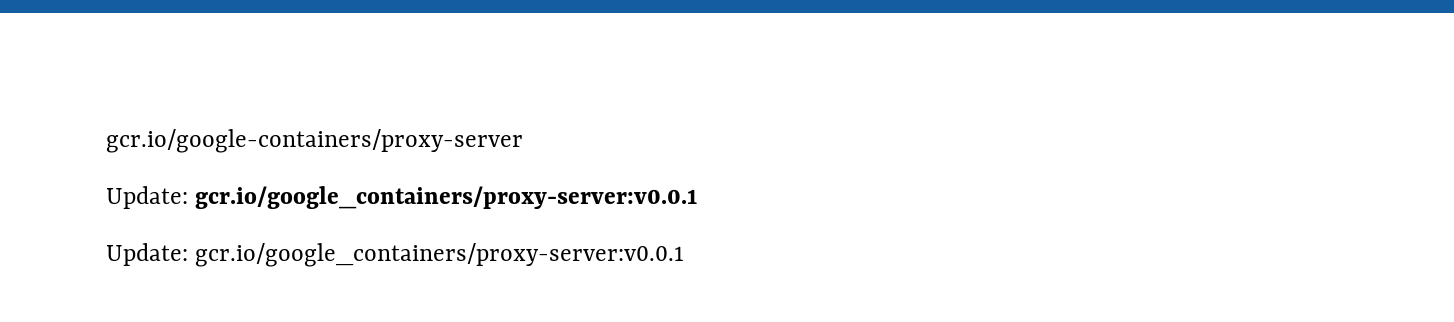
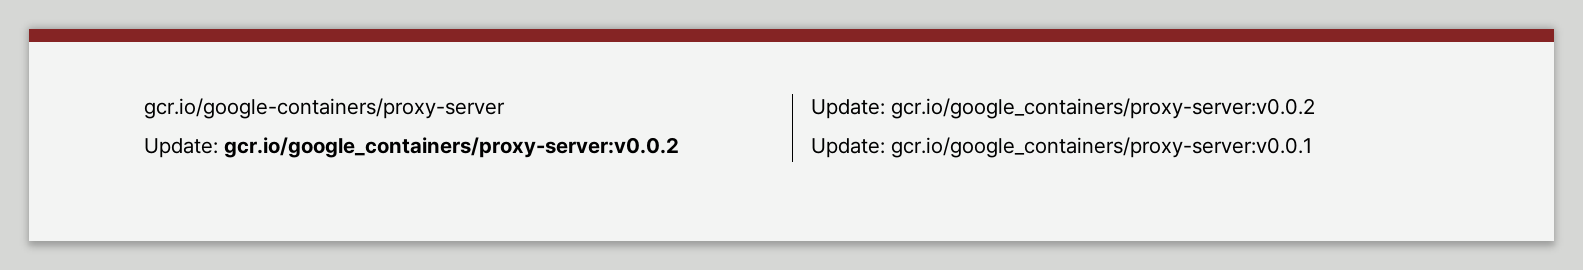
  gcr.io/google-containers/proxy-server
- Update: gcr.io/google_containers/proxy-server:v0.0.1
+ Update: gcr.io/google_containers/proxy-server:v0.0.2
+ Update: gcr.io/google_containers/proxy-server:v0.0.2

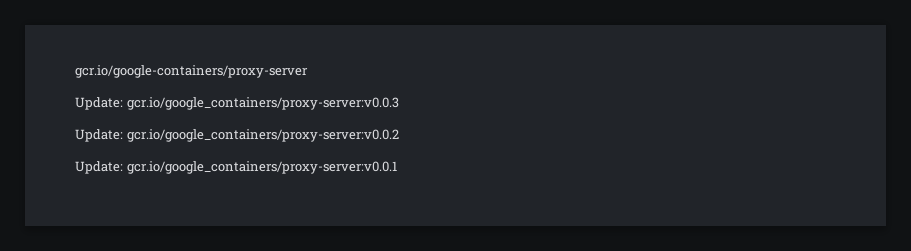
  gcr.io/google-containers/proxy-server
- Update: gcr.io/google_containers/proxy-server:v0.0.2
+ Update: gcr.io/google_containers/proxy-server:v0.0.3

